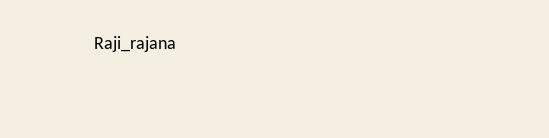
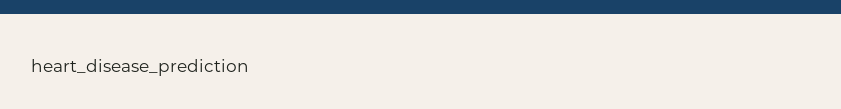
- Raji_rajana
+ heart_disease_prediction

